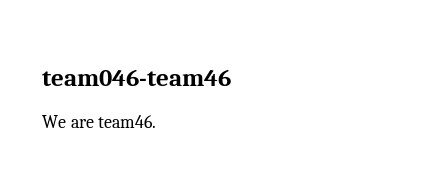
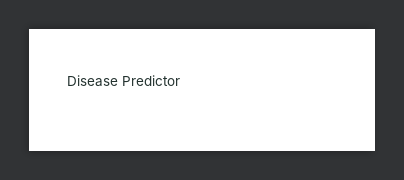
- team046-team46
- We are team46.
+ Disease Predictor

